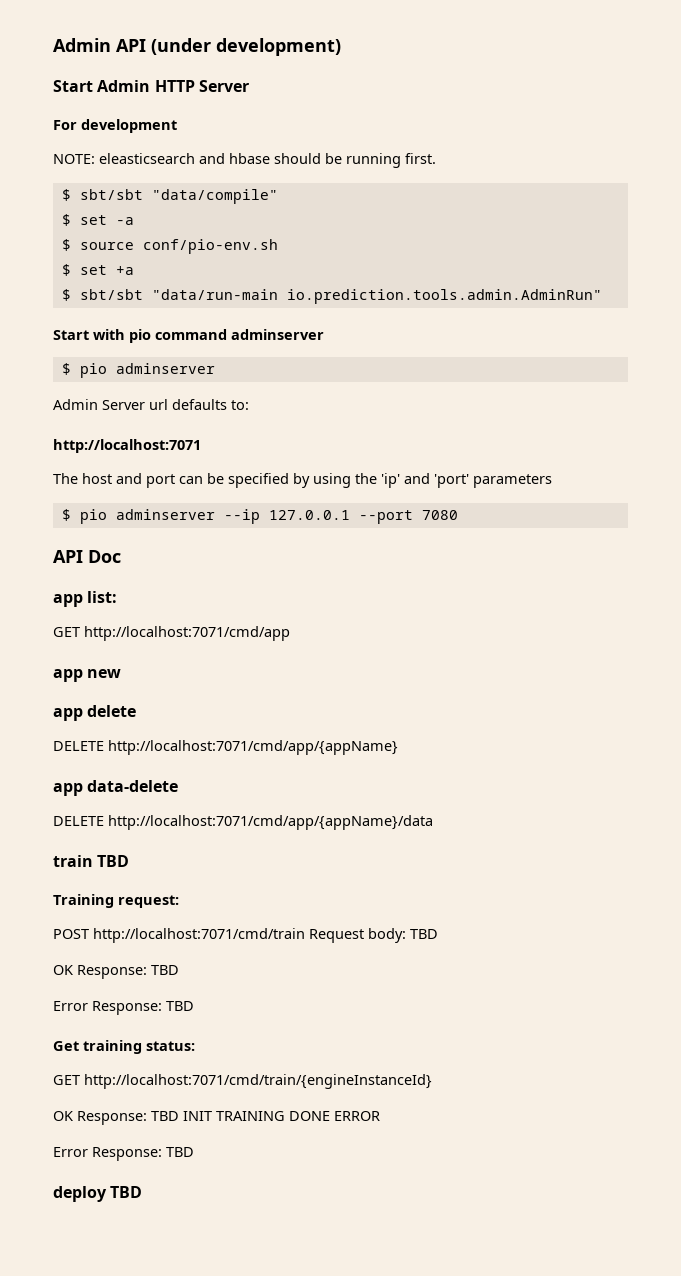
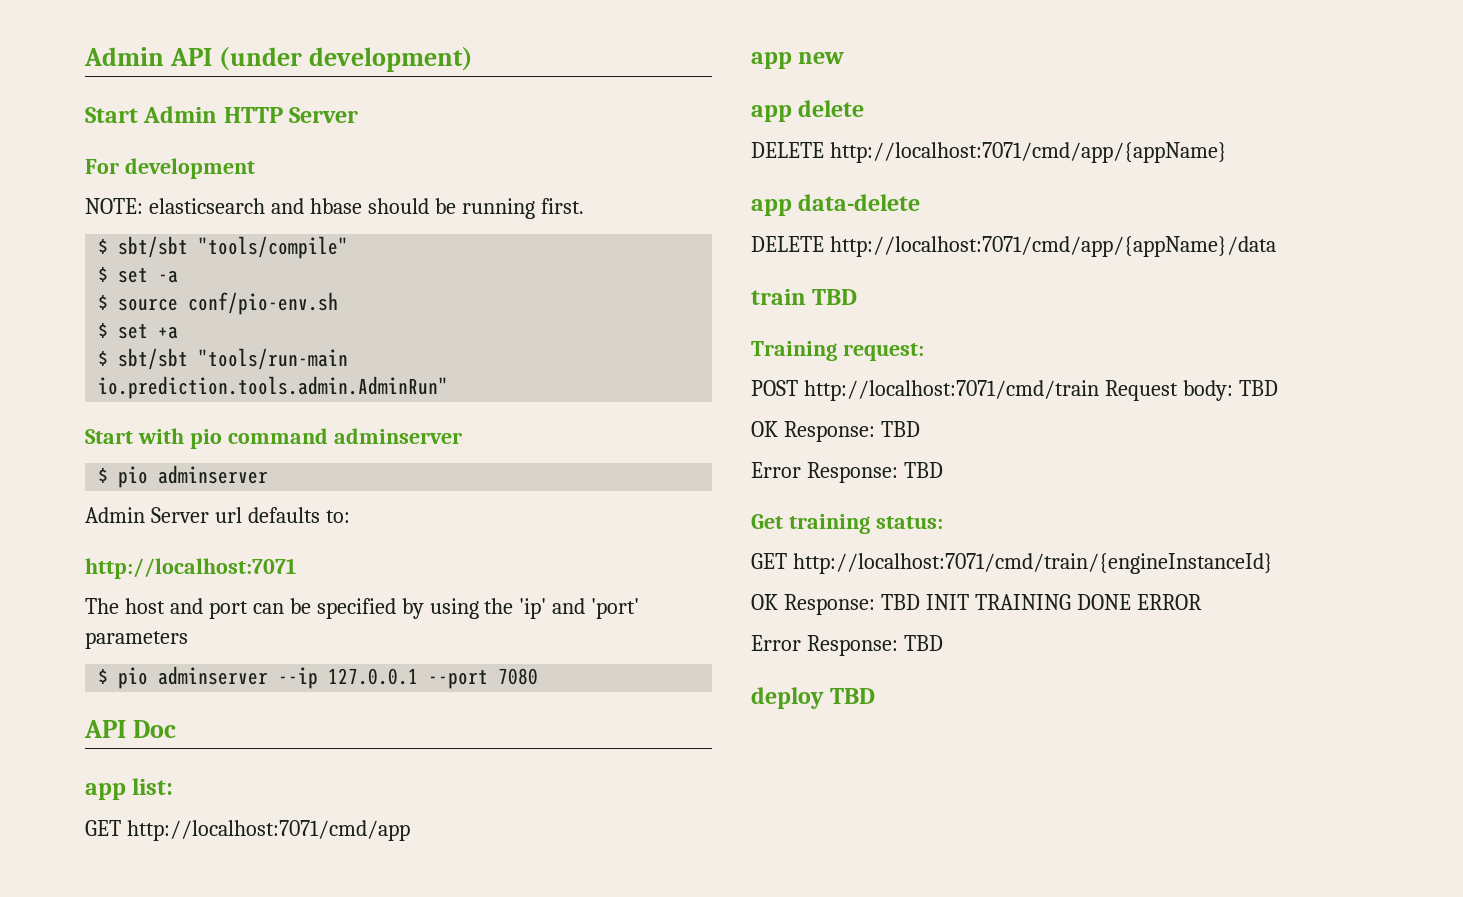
- NOTE: eleasticsearch and hbase should be running first.
+ NOTE: elasticsearch and hbase should be running first.
- $ sbt/sbt "data/compile"
+ $ sbt/sbt "tools/compile"
- $ sbt/sbt "data/run-main io.prediction.tools.admin.AdminRun"
+ $ sbt/sbt "tools/run-main io.prediction.tools.admin.AdminRun"

